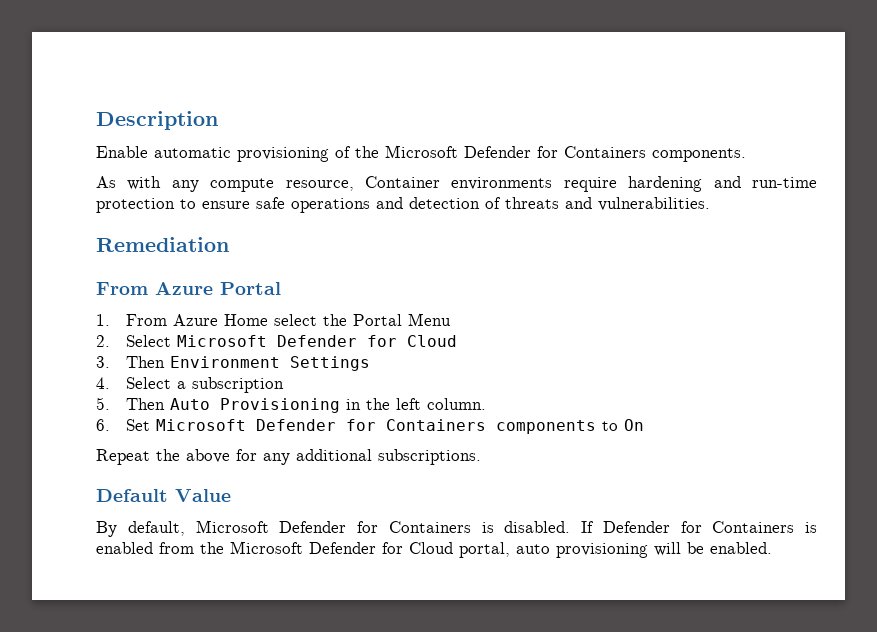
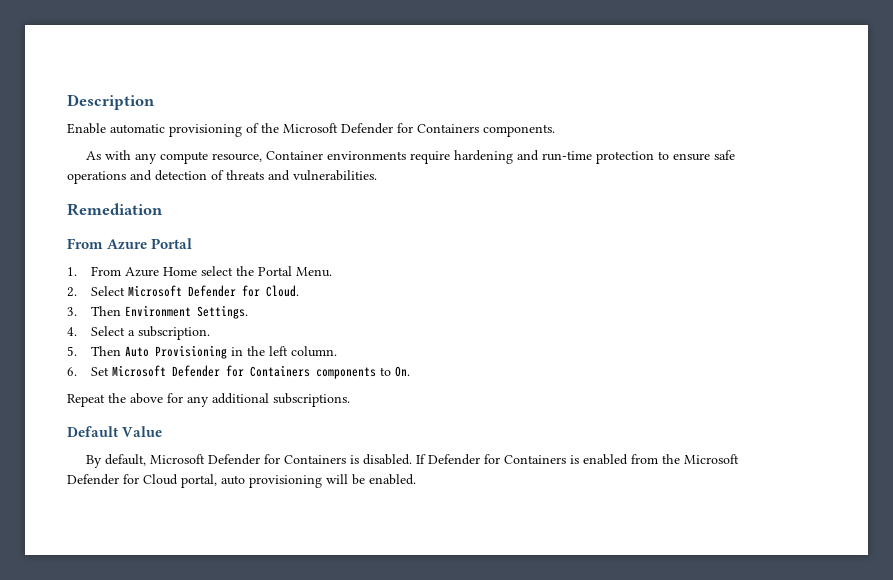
- 1. From Azure Home select the Portal Menu
+ 1. From Azure Home select the Portal Menu.
- 2. Select Microsoft Defender for Cloud
+ 2. Select Microsoft Defender for Cloud.
- 3. Then Environment Settings
+ 3. Then Environment Settings.
- 4. Select a subscription
+ 4. Select a subscription.
- 6. Set Microsoft Defender for Containers components to On
+ 6. Set Microsoft Defender for Containers components to On.

